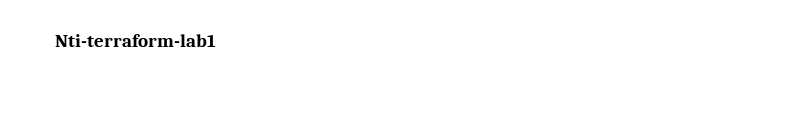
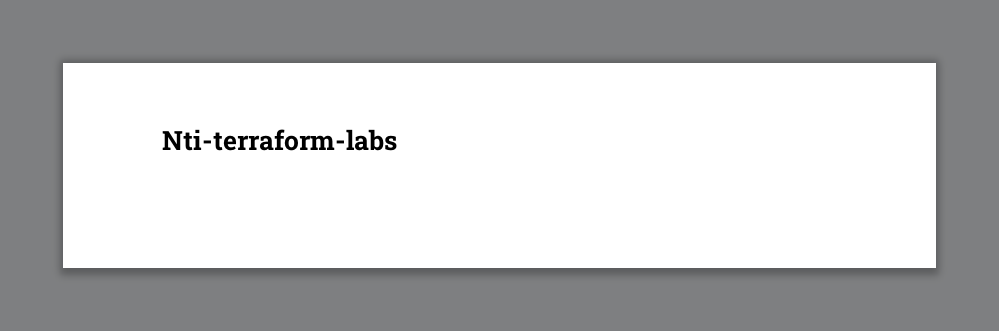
- Nti-terraform-lab1
+ Nti-terraform-labs

